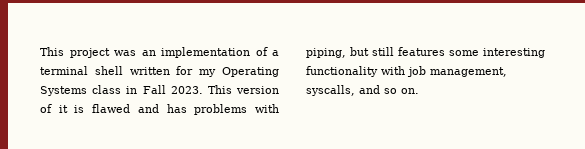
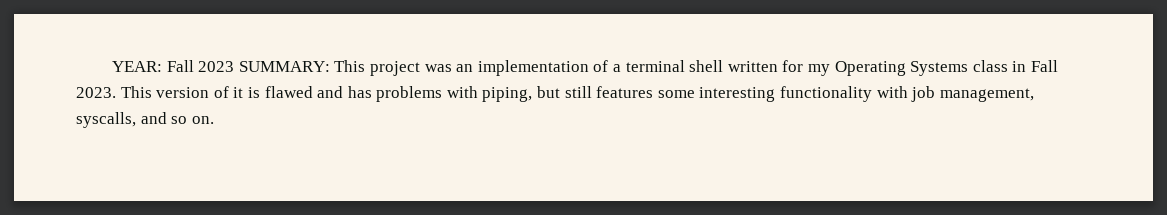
- This project was an implementation of a terminal shell written for my Operating Systems class in Fall 2023.
+ YEAR: Fall 2023 SUMMARY: This project was an implementation of a terminal shell written for my Operating Systems class in Fall 2023.

